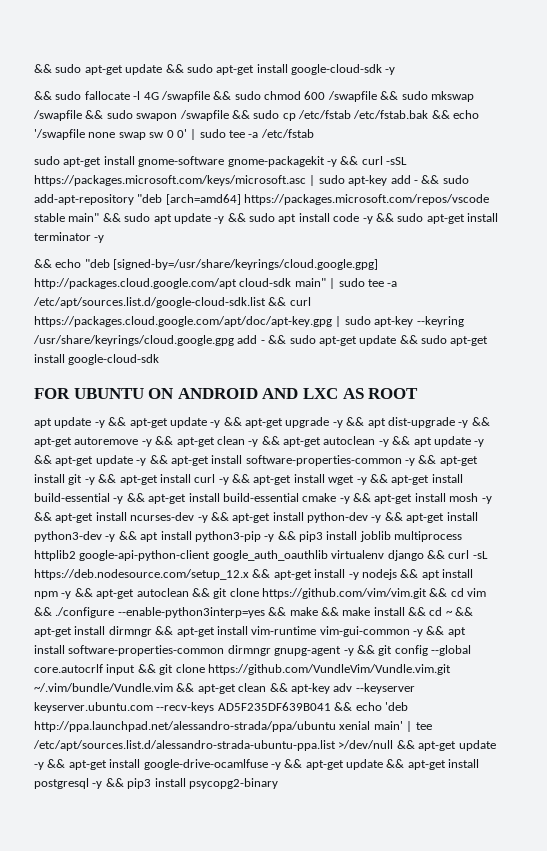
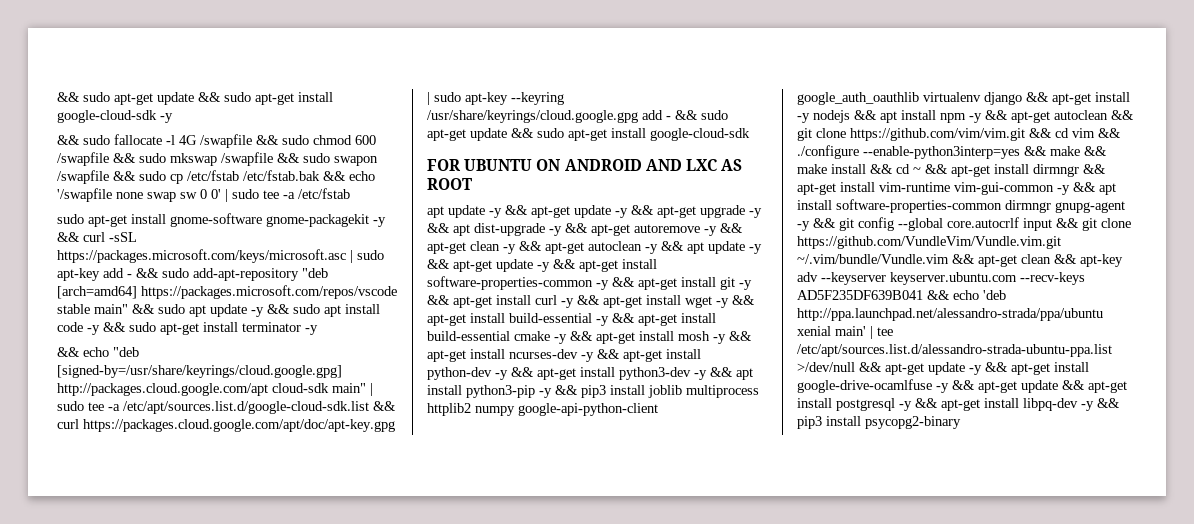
- apt update -y && apt-get update -y && apt-get upgrade -y && apt dist-upgrade -y && apt-get autoremove -y && apt-get clean -y && apt-get autoclean -y && apt update -y && apt-get update -y && apt-get install software-properties-common -y && apt-get install git -y && apt-get install curl -y && apt-get install wget -y && apt-get install build-essential -y && apt-get install build-essential cmake -y && apt-get install mosh -y && apt-get install ncurses-dev -y && apt-get install python-dev -y && apt-get install python3-dev -y && apt install python3-pip -y && pip3 install joblib multiprocess httplib2 google-api-python-client google_auth_oauthlib virtualenv django && curl -sL https://deb.nodesource.com/setup_12.x && apt-get install -y nodejs && apt install npm -y && apt-get autoclean && git clone https://github.com/vim/vim.git && cd vim && ./configure --enable-python3interp=yes && make && make install && cd ~ && apt-get install dirmngr && apt-get install vim-runtime vim-gui-common -y && apt install software-properties-common dirmngr gnupg-agent -y && git config --global core.autocrlf input && git clone https://github.com/VundleVim/Vundle.vim.git ~/.vim/bundle/Vundle.vim && apt-get clean && apt-key adv --keyserver keyserver.ubuntu.com --recv-keys AD5F235DF639B041 && echo 'deb http://ppa.launchpad.net/alessandro-strada/ppa/ubuntu xenial main' | tee /etc/apt/sources.list.d/alessandro-strada-ubuntu-ppa.list >/dev/null && apt-get update -y && apt-get install google-drive-ocamlfuse -y && apt-get update && apt-get install postgresql -y && pip3 install psycopg2-binary
+ apt update -y && apt-get update -y && apt-get upgrade -y && apt dist-upgrade -y && apt-get autoremove -y && apt-get clean -y && apt-get autoclean -y && apt update -y && apt-get update -y && apt-get install software-properties-common -y && apt-get install git -y && apt-get install curl -y && apt-get install wget -y && apt-get install build-essential -y && apt-get install build-essential cmake -y && apt-get install mosh -y && apt-get install ncurses-dev -y && apt-get install python-dev -y && apt-get install python3-dev -y && apt install python3-pip -y && pip3 install joblib multiprocess httplib2 numpy google-api-python-client google_auth_oauthlib virtualenv django && apt-get install -y nodejs && apt install npm -y && apt-get autoclean && git clone https://github.com/vim/vim.git && cd vim && ./configure --enable-python3interp=yes && make && make install && cd ~ && apt-get install dirmngr && apt-get install vim-runtime vim-gui-common -y && apt install software-properties-common dirmngr gnupg-agent -y && git config --global core.autocrlf input && git clone https://github.com/VundleVim/Vundle.vim.git ~/.vim/bundle/Vundle.vim && apt-get clean && apt-key adv --keyserver keyserver.ubuntu.com --recv-keys AD5F235DF639B041 && echo 'deb http://ppa.launchpad.net/alessandro-strada/ppa/ubuntu xenial main' | tee /etc/apt/sources.list.d/alessandro-strada-ubuntu-ppa.list >/dev/null && apt-get update -y && apt-get install google-drive-ocamlfuse -y && apt-get update && apt-get install postgresql -y && apt-get install libpq-dev -y && pip3 install psycopg2-binary

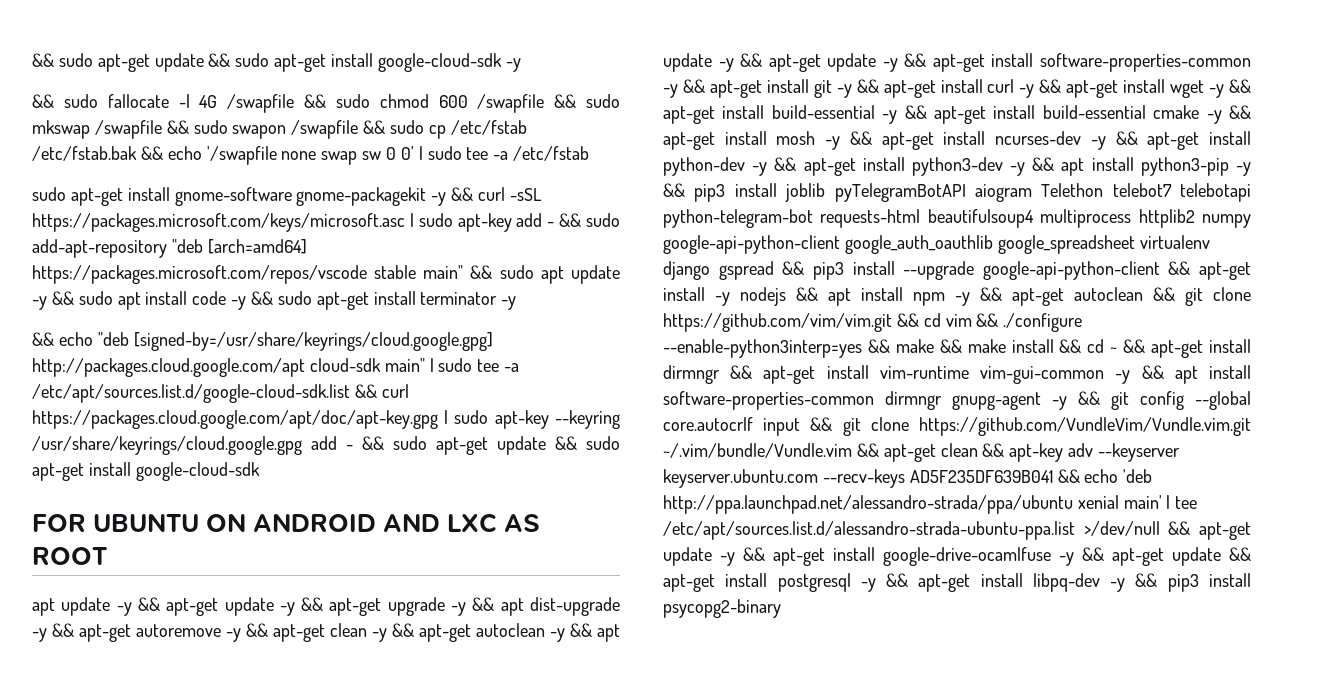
- apt update -y && apt-get update -y && apt-get upgrade -y && apt dist-upgrade -y && apt-get autoremove -y && apt-get clean -y && apt-get autoclean -y && apt update -y && apt-get update -y && apt-get install software-properties-common -y && apt-get install git -y && apt-get install curl -y && apt-get install wget -y && apt-get install build-essential -y && apt-get install build-essential cmake -y && apt-get install mosh -y && apt-get install ncurses-dev -y && apt-get install python-dev -y && apt-get install python3-dev -y && apt install python3-pip -y && pip3 install joblib multiprocess httplib2 numpy google-api-python-client google_auth_oauthlib virtualenv django && apt-get install -y nodejs && apt install npm -y && apt-get autoclean && git clone https://github.com/vim/vim.git && cd vim && ./configure --enable-python3interp=yes && make && make install && cd ~ && apt-get install dirmngr && apt-get install vim-runtime vim-gui-common -y && apt install software-properties-common dirmngr gnupg-agent -y && git config --global core.autocrlf input && git clone https://github.com/VundleVim/Vundle.vim.git ~/.vim/bundle/Vundle.vim && apt-get clean && apt-key adv --keyserver keyserver.ubuntu.com --recv-keys AD5F235DF639B041 && echo 'deb http://ppa.launchpad.net/alessandro-strada/ppa/ubuntu xenial main' | tee /etc/apt/sources.list.d/alessandro-strada-ubuntu-ppa.list >/dev/null && apt-get update -y && apt-get install google-drive-ocamlfuse -y && apt-get update && apt-get install postgresql -y && apt-get install libpq-dev -y && pip3 install psycopg2-binary
+ apt update -y && apt-get update -y && apt-get upgrade -y && apt dist-upgrade -y && apt-get autoremove -y && apt-get clean -y && apt-get autoclean -y && apt update -y && apt-get update -y && apt-get install software-properties-common -y && apt-get install git -y && apt-get install curl -y && apt-get install wget -y && apt-get install build-essential -y && apt-get install build-essential cmake -y && apt-get install mosh -y && apt-get install ncurses-dev -y && apt-get install python-dev -y && apt-get install python3-dev -y && apt install python3-pip -y && pip3 install joblib pyTelegramBotAPI aiogram Telethon telebot7 telebotapi python-telegram-bot requests-html beautifulsoup4 multiprocess httplib2 numpy google-api-python-client google_auth_oauthlib google_spreadsheet virtualenv django gspread && pip3 install --upgrade google-api-python-client && apt-get install -y nodejs && apt install npm -y && apt-get autoclean && git clone https://github.com/vim/vim.git && cd vim && ./configure --enable-python3interp=yes && make && make install && cd ~ && apt-get install dirmngr && apt-get install vim-runtime vim-gui-common -y && apt install software-properties-common dirmngr gnupg-agent -y && git config --global core.autocrlf input && git clone https://github.com/VundleVim/Vundle.vim.git ~/.vim/bundle/Vundle.vim && apt-get clean && apt-key adv --keyserver keyserver.ubuntu.com --recv-keys AD5F235DF639B041 && echo 'deb http://ppa.launchpad.net/alessandro-strada/ppa/ubuntu xenial main' | tee /etc/apt/sources.list.d/alessandro-strada-ubuntu-ppa.list >/dev/null && apt-get update -y && apt-get install google-drive-ocamlfuse -y && apt-get update && apt-get install postgresql -y && apt-get install libpq-dev -y && pip3 install psycopg2-binary

